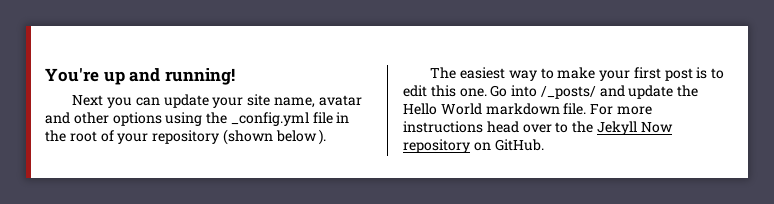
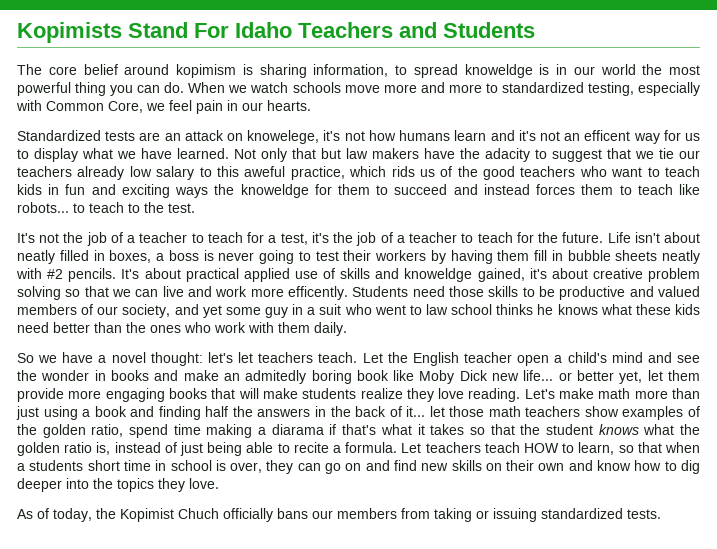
- You're up and running!
- Next you can update your site name, avatar and other options using the _config.yml file in the root of your repository (shown below ).
- The easiest way to make your first post is to edit this one. Go into /_posts/ and update the Hello World markdown file. For more instructions head over to the Jekyll Now repository on GitHub.
+ Kopimists Stand For Idaho Teachers and Students
+ The core belief around kopimism is sharing information, to spread knoweldge is in our world the most powerful thing you can do. When we watch schools move more and more to standardized testing, especially with Common Core, we feel pain in our hearts.
+ Standardized tests are an attack on knowelege, it's not how humans learn and it's not an efficent way for us to display what we have learned. Not only that but law makers have the adacity to suggest that we tie our teachers already low salary to this aweful practice, which rids us of the good teachers who want to teach kids in fun and exciting ways the knoweldge for them to succeed and instead forces them to teach like robots... to teach to the test.
+ It's not the job of a teacher to teach for a test, it's the job of a teacher to teach for the future. Life isn't about neatly filled in boxes, a boss is never going to test their workers by having them fill in bubble sheets neatly with #2 pencils. It's about practical applied use of skills and knoweldge gained, it's about creative problem solving so that we can live and work more efficently. Students need those skills to be productive and valued members of our society, and yet some guy in a suit who went to law school thinks he knows what these kids need better than the ones who work with them daily.
+ So we have a novel thought: let's let teachers teach. Let the English teacher open a child's mind and see the wonder in books and make an admitedly boring book like Moby Dick new life... or better yet, let them provide more engaging books that will make students realize they love reading. Let's make math more than just using a book and finding half the answers in the back of it... let those math teachers show examples of the golden ratio, spend time making a diarama if that's what it takes so that the student knows what the golden ratio is, instead of just being able to recite a formula. Let teachers teach HOW to learn, so that when a students short time in school is over, they can go on and find new skills on their own and know how to dig deeper into the topics they love.
+ As of today, the Kopimist Chuch officially bans our members from taking or issuing standardized tests.

